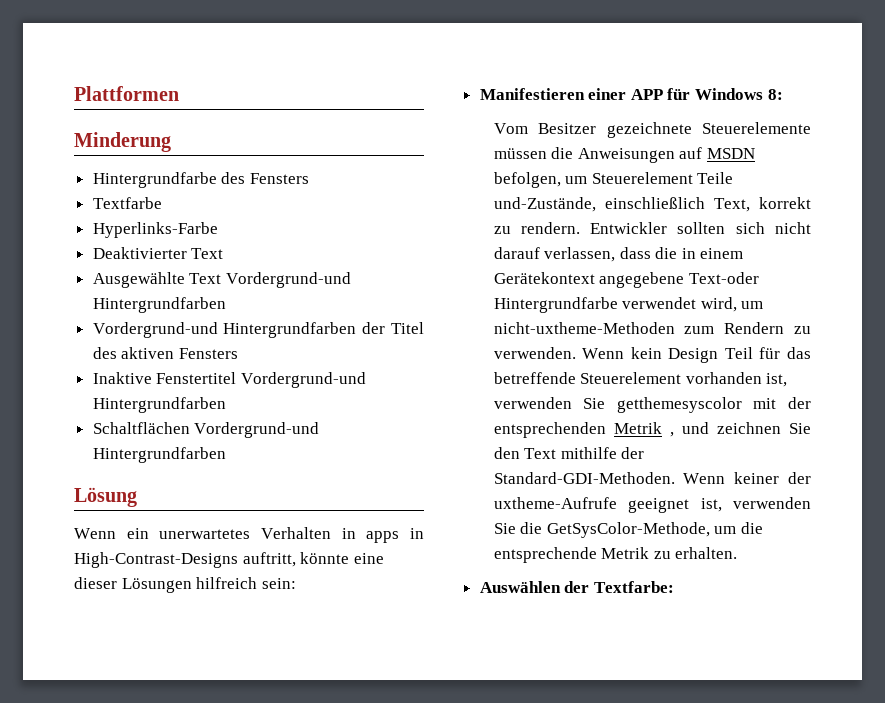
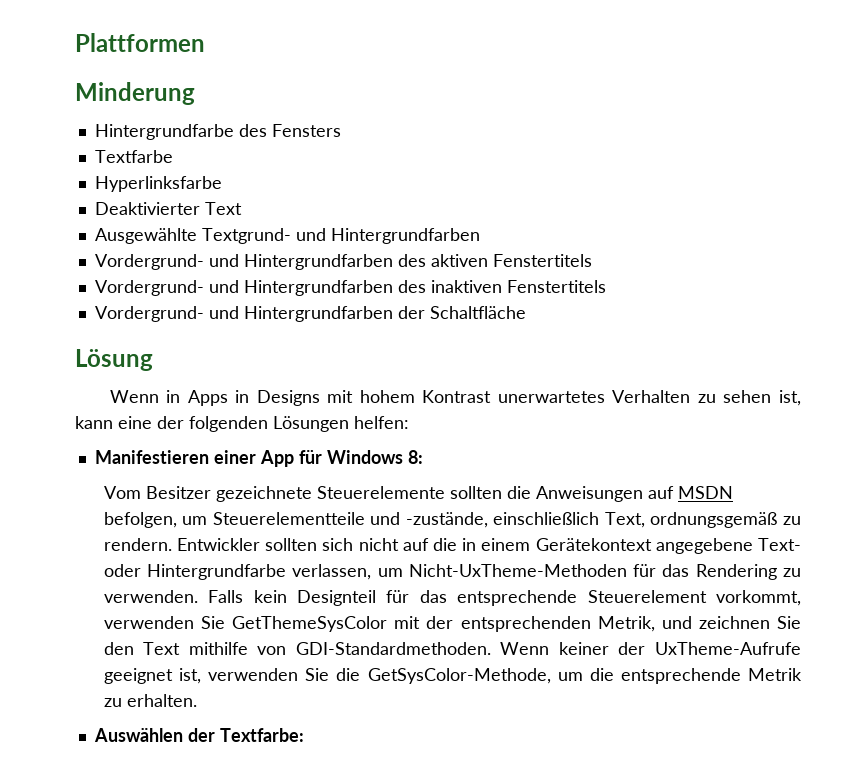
- Hyperlinks-Farbe
+ Hyperlinksfarbe
- Ausgewählte Text Vordergrund-und Hintergrundfarben
- Vordergrund-und Hintergrundfarben der Titel des aktiven Fensters
- Inaktive Fenstertitel Vordergrund-und Hintergrundfarben
- Schaltflächen Vordergrund-und Hintergrundfarben
+ Ausgewählte Textgrund- und Hintergrundfarben
+ Vordergrund- und Hintergrundfarben des aktiven Fenstertitels
+ Vordergrund- und Hintergrundfarben des inaktiven Fenstertitels
+ Vordergrund- und Hintergrundfarben der Schaltfläche
  Lösung
- Wenn ein unerwartetes Verhalten in apps in High-Contrast-Designs auftritt, könnte eine dieser Lösungen hilfreich sein:
+ Wenn in Apps in Designs mit hohem Kontrast unerwartetes Verhalten zu sehen ist, kann eine der folgenden Lösungen helfen:
- Manifestieren einer APP für Windows 8:
+ Manifestieren einer App für Windows 8:
- Vom Besitzer gezeichnete Steuerelemente müssen die Anweisungen auf MSDN befolgen, um Steuerelement Teile und-Zustände, einschließlich Text, korrekt zu rendern.
+ Vom Besitzer gezeichnete Steuerelemente sollten die Anweisungen auf MSDN befolgen, um Steuerelementteile und -zustände, einschließlich Text, ordnungsgemäß zu rendern.
- Entwickler sollten sich nicht darauf verlassen, dass die in einem Gerätekontext angegebene Text-oder Hintergrundfarbe verwendet wird, um nicht-uxtheme-Methoden zum Rendern zu verwenden. Wenn kein Design Teil für das betreffende Steuerelement vorhanden ist, verwenden Sie getthemesyscolor mit der entsprechenden Metrik , und zeichnen Sie den Text mithilfe der Standard-GDI-Methoden.
+ Entwickler sollten sich nicht auf die in einem Gerätekontext angegebene Text- oder Hintergrundfarbe verlassen, um Nicht-UxTheme-Methoden für das Rendering zu verwenden. Falls kein Designteil für das entsprechende Steuerelement vorkommt, verwenden Sie GetThemeSysColor mit der entsprechenden Metrik, und zeichnen Sie den Text mithilfe von GDI-Standardmethoden.
- Wenn keiner der uxtheme-Aufrufe geeignet ist, verwenden Sie die GetSysColor-Methode, um die entsprechende Metrik zu erhalten.
+ Wenn keiner der UxTheme-Aufrufe geeignet ist, verwenden Sie die GetSysColor-Methode, um die entsprechende Metrik zu erhalten.

